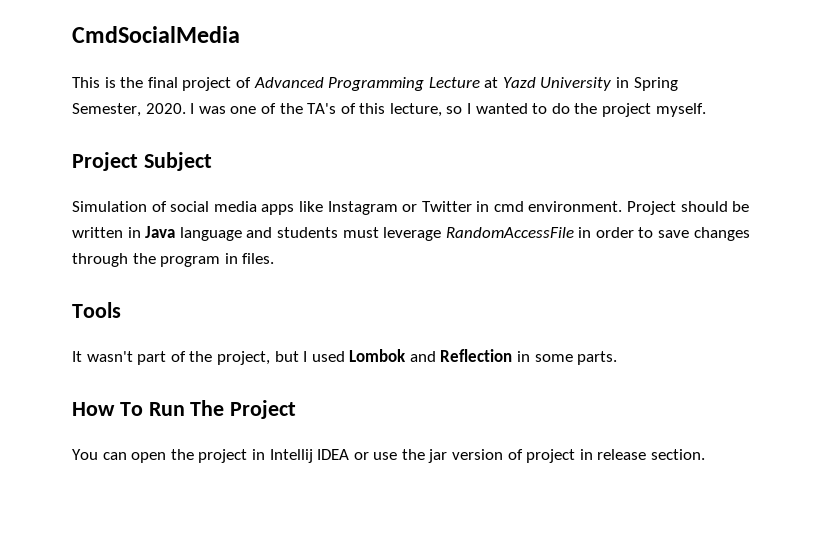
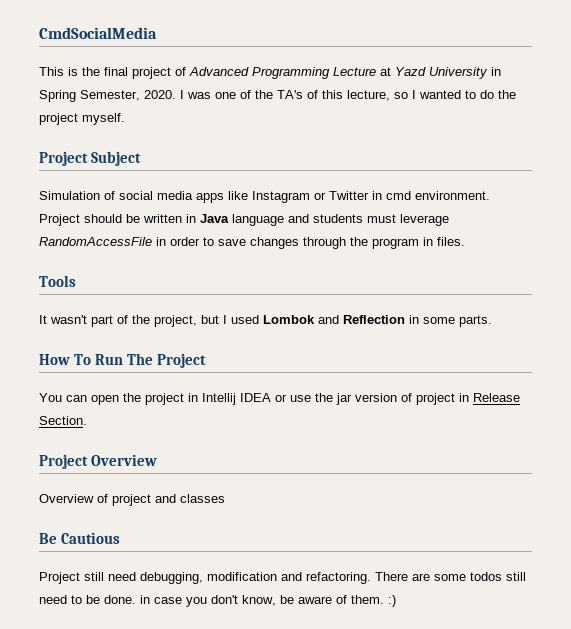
- You can open the project in Intellij IDEA or use the jar version of project in release section.
+ You can open the project in Intellij IDEA or use the jar version of project in Release Section.
+ Project Overview
+ Overview of project and classes
+ Be Cautious
+ Project still need debugging, modification and refactoring. There are some todos still need to be done. in case you don't know, be aware of them. :)

